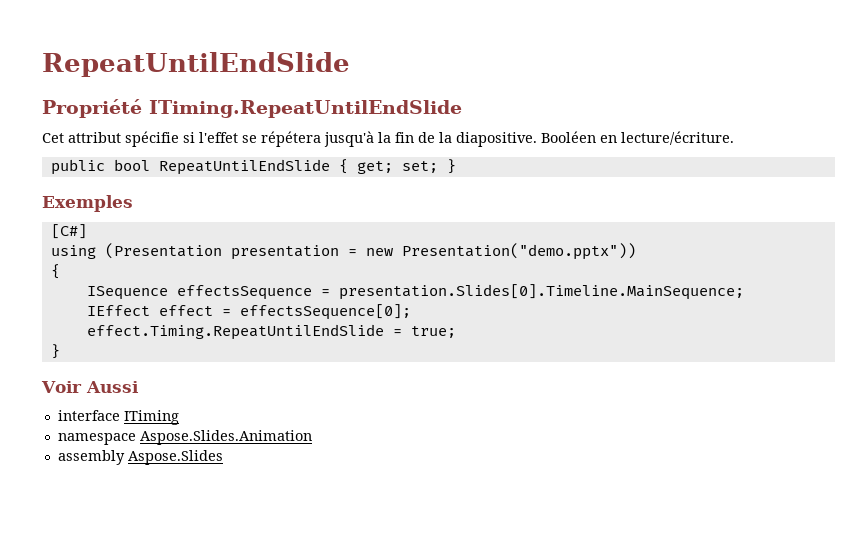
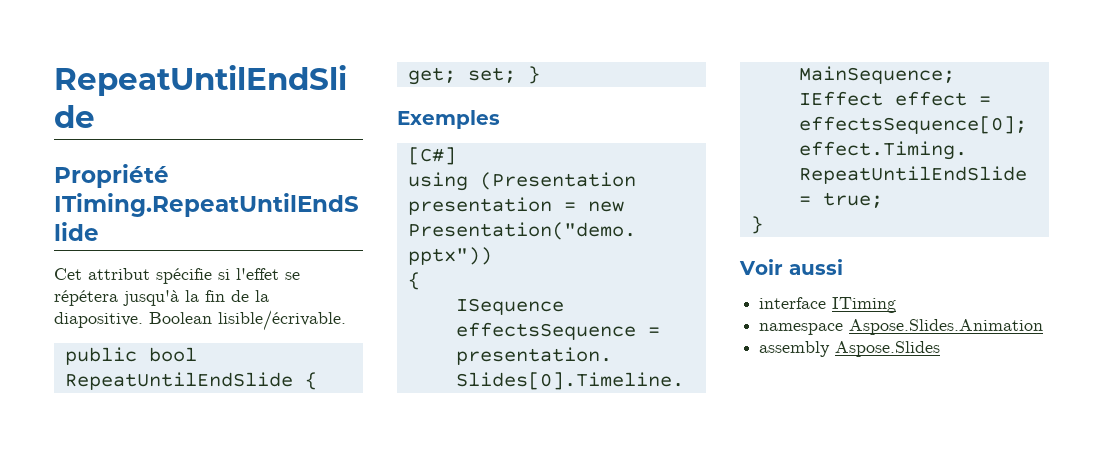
- Booléen en lecture/écriture.
+ Boolean lisible/écrivable.
- Voir Aussi
+ Voir aussi

